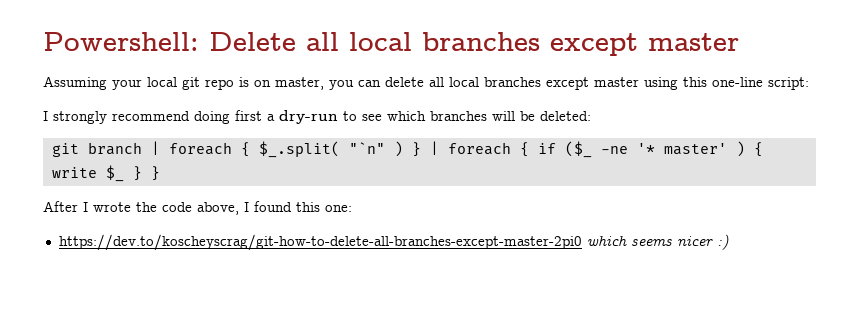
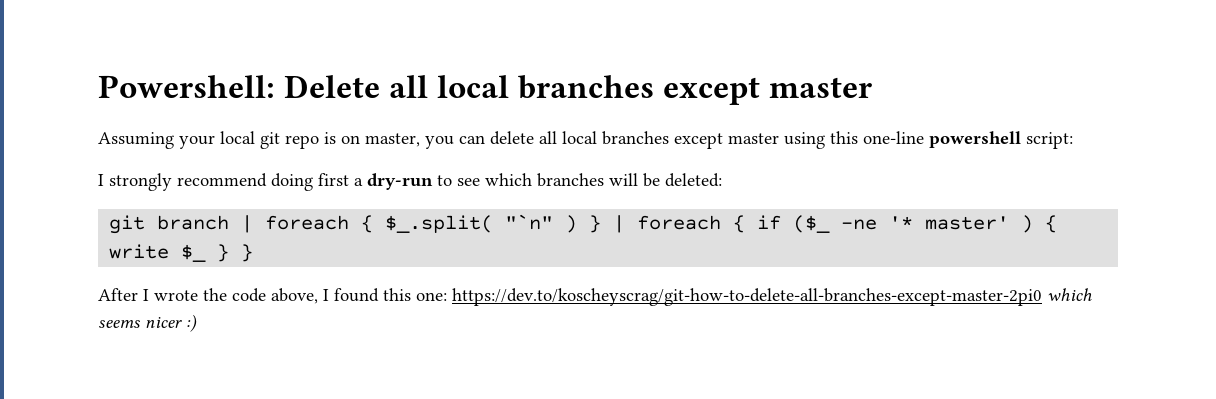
- Assuming your local git repo is on master, you can delete all local branches except master using this one-line script:
+ Assuming your local git repo is on master, you can delete all local branches except master using this one-line powershell script:
- After I wrote the code above, I found this one:
- https://dev.to/koscheyscrag/git-how-to-delete-all-branches-except-master-2pi0 which seems nicer :)
+ After I wrote the code above, I found this one: https://dev.to/koscheyscrag/git-how-to-delete-all-branches-except-master-2pi0 which seems nicer :)

